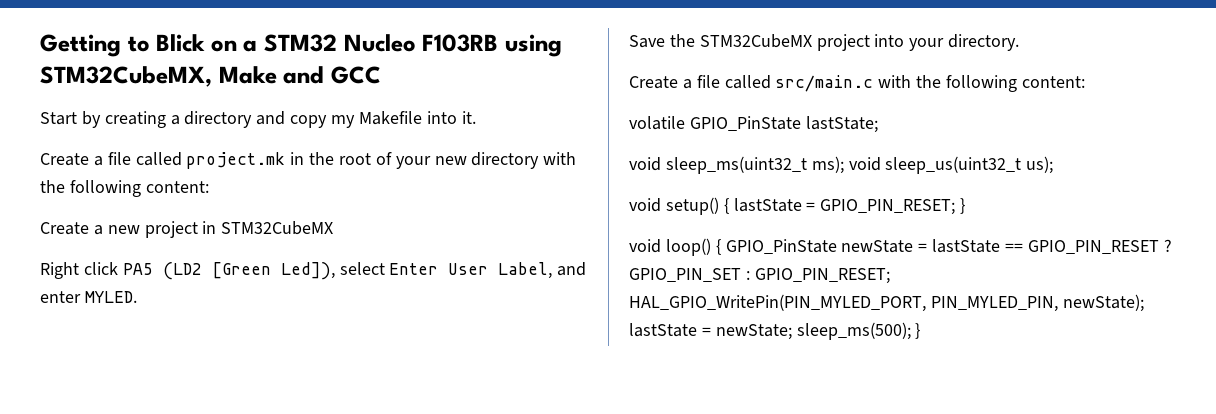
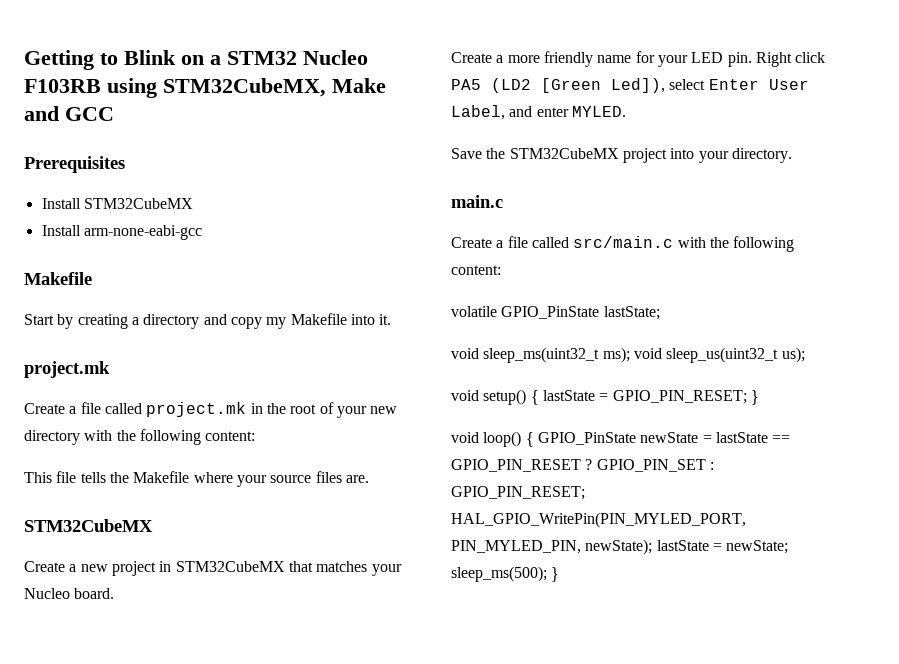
- Getting to Blick on a STM32 Nucleo F103RB using STM32CubeMX, Make and GCC
+ Getting to Blink on a STM32 Nucleo F103RB using STM32CubeMX, Make and GCC
+ Prerequisites
+ Install STM32CubeMX
+ Install arm-none-eabi-gcc
+ Makefile
  Start by creating a directory and copy my Makefile into it.
+ project.mk
+ This file tells the Makefile where your source files are.
+ STM32CubeMX
- Create a new project in STM32CubeMX
- Right click PA5 (LD2 [Green Led]), select Enter User Label, and enter MYLED.
+ Create a new project in STM32CubeMX that matches your Nucleo board.
+ Create a more friendly name for your LED pin. Right click PA5 (LD2 [Green Led]), select Enter User Label, and enter MYLED.
+ main.c

